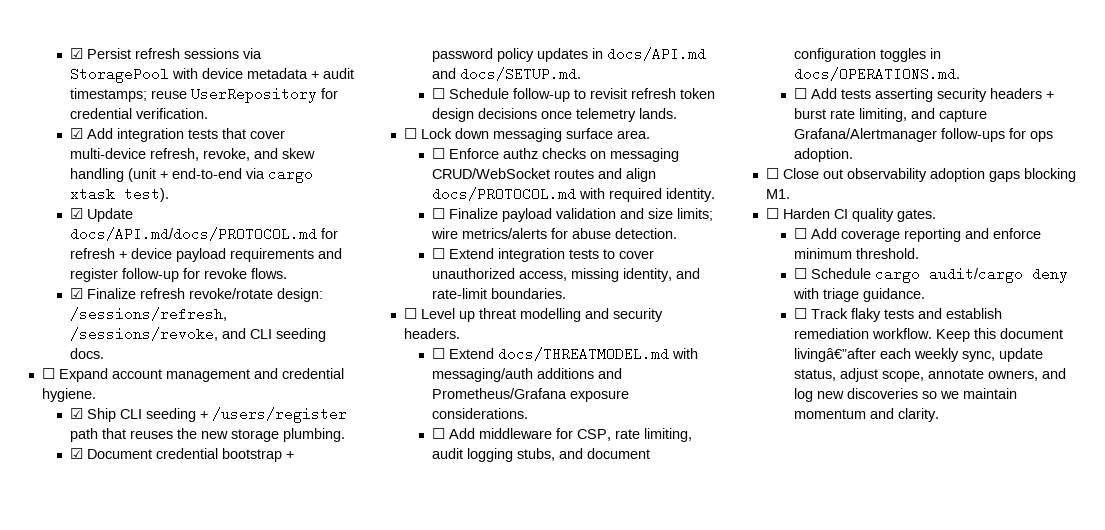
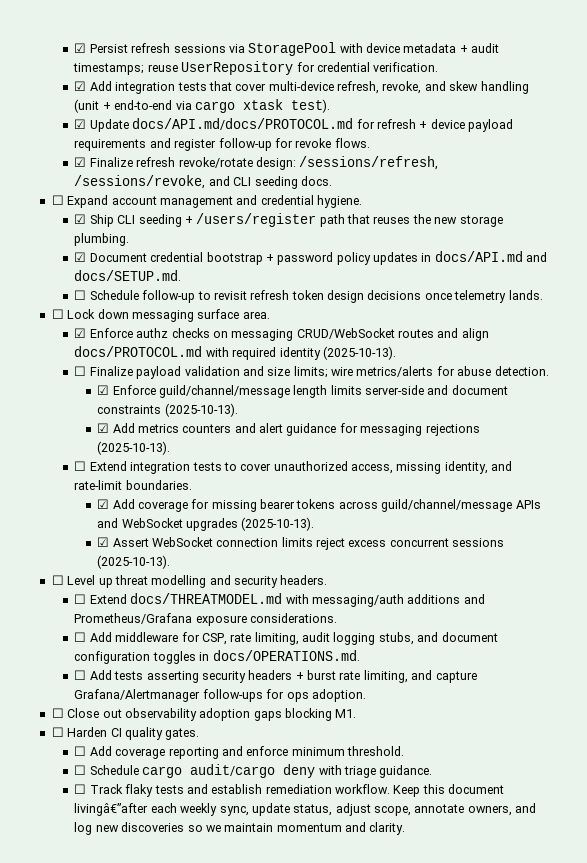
- ☐ Enforce authz checks on messaging CRUD/WebSocket routes and align docs/PROTOCOL.md with required identity.
+ ☑ Enforce authz checks on messaging CRUD/WebSocket routes and align docs/PROTOCOL.md with required identity (2025-10-13).
+ ☑ Enforce guild/channel/message length limits server-side and document constraints (2025-10-13).
+ ☑ Add metrics counters and alert guidance for messaging rejections (2025-10-13).
+ ☑ Add coverage for missing bearer tokens across guild/channel/message APIs and WebSocket upgrades (2025-10-13).
+ ☑ Assert WebSocket connection limits reject excess concurrent sessions (2025-10-13).

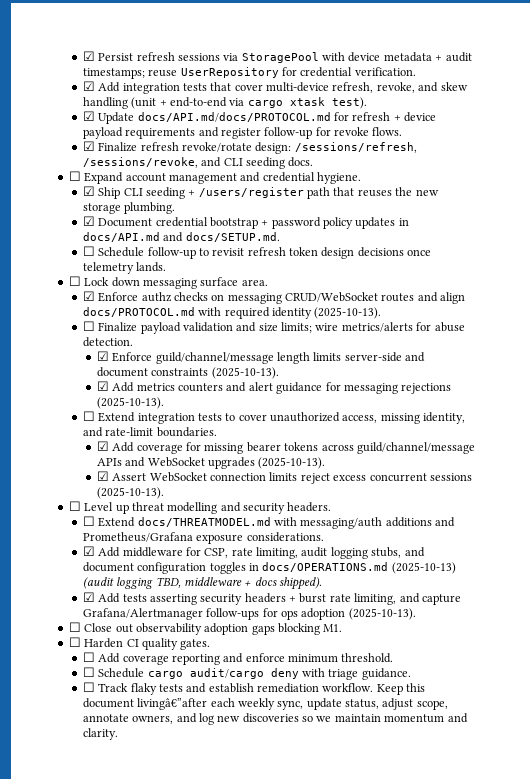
- ☐ Add middleware for CSP, rate limiting, audit logging stubs, and document configuration toggles in docs/OPERATIONS.md.
- ☐ Add tests asserting security headers + burst rate limiting, and capture Grafana/Alertmanager follow-ups for ops adoption.
+ ☑ Add middleware for CSP, rate limiting, audit logging stubs, and document configuration toggles in docs/OPERATIONS.md (2025-10-13) (audit logging TBD, middleware + docs shipped).
+ ☑ Add tests asserting security headers + burst rate limiting, and capture Grafana/Alertmanager follow-ups for ops adoption (2025-10-13).

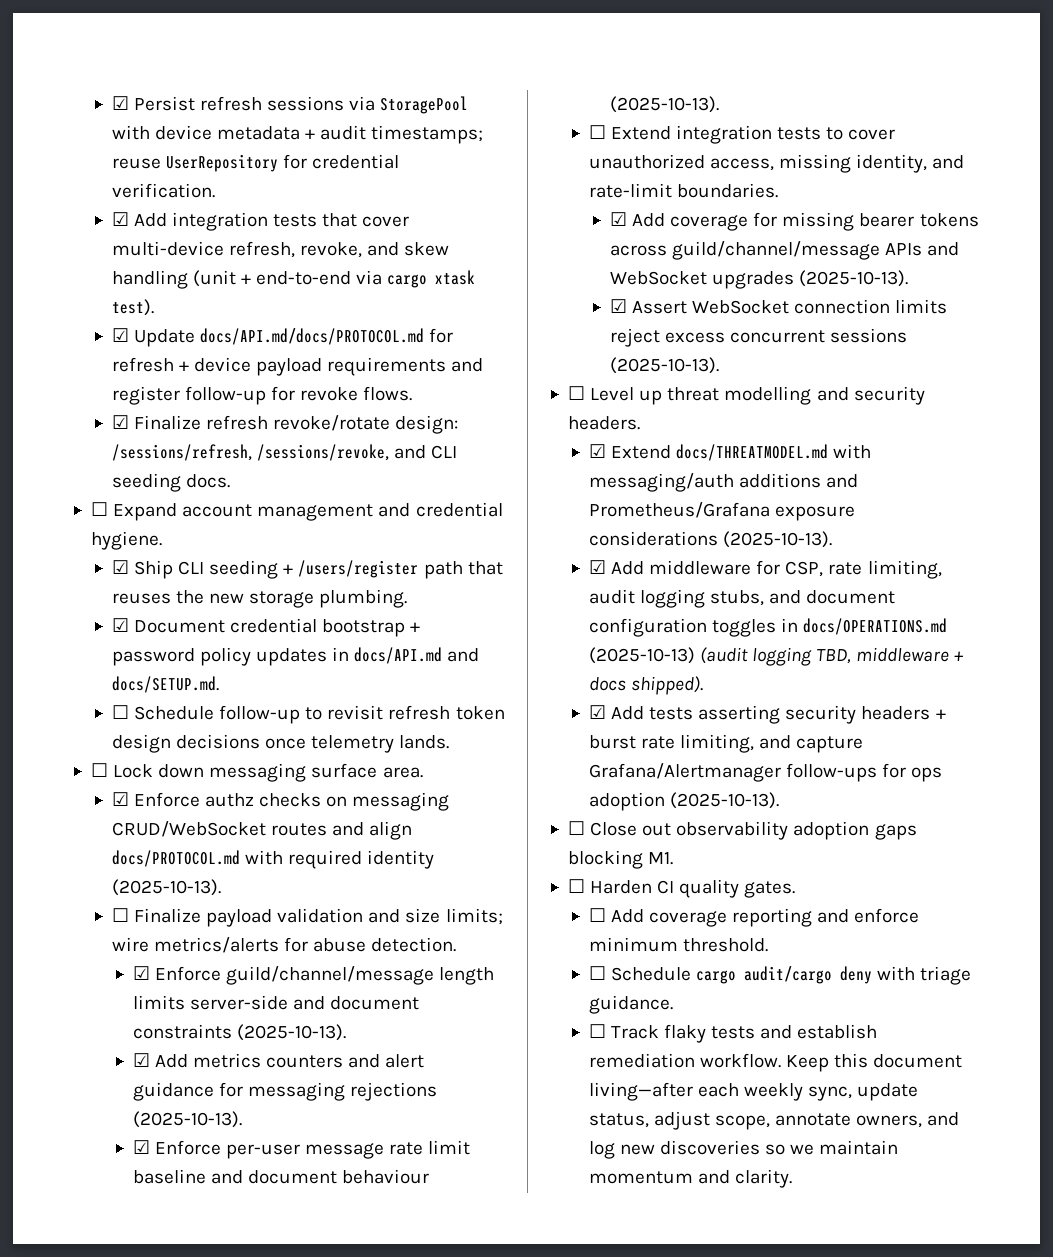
+ ☑ Enforce per-user message rate limit baseline and document behaviour (2025-10-13).
- ☐ Extend docs/THREATMODEL.md with messaging/auth additions and Prometheus/Grafana exposure considerations.
+ ☑ Extend docs/THREATMODEL.md with messaging/auth additions and Prometheus/Grafana exposure considerations (2025-10-13).
- Keep this document livingâ€”after each weekly sync, update status, adjust scope, annotate owners, and log new discoveries so we maintain momentum and clarity.
+ Keep this document living—after each weekly sync, update status, adjust scope, annotate owners, and log new discoveries so we maintain momentum and clarity.

